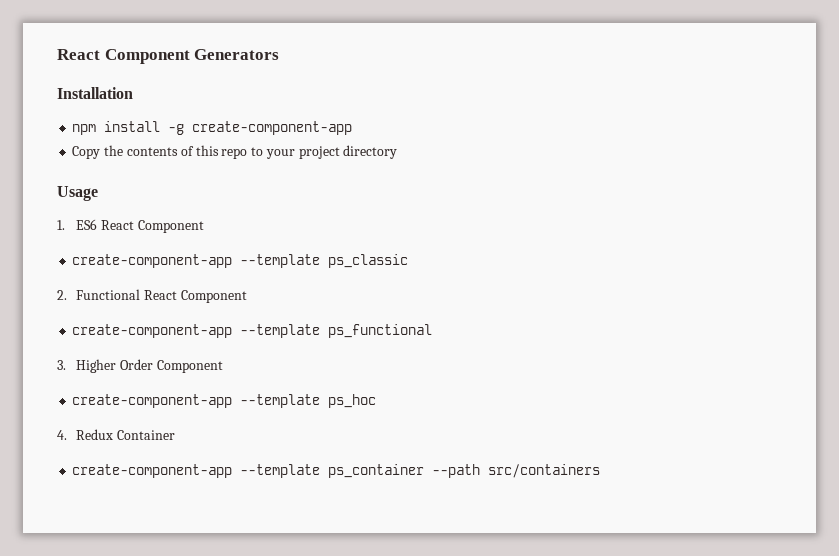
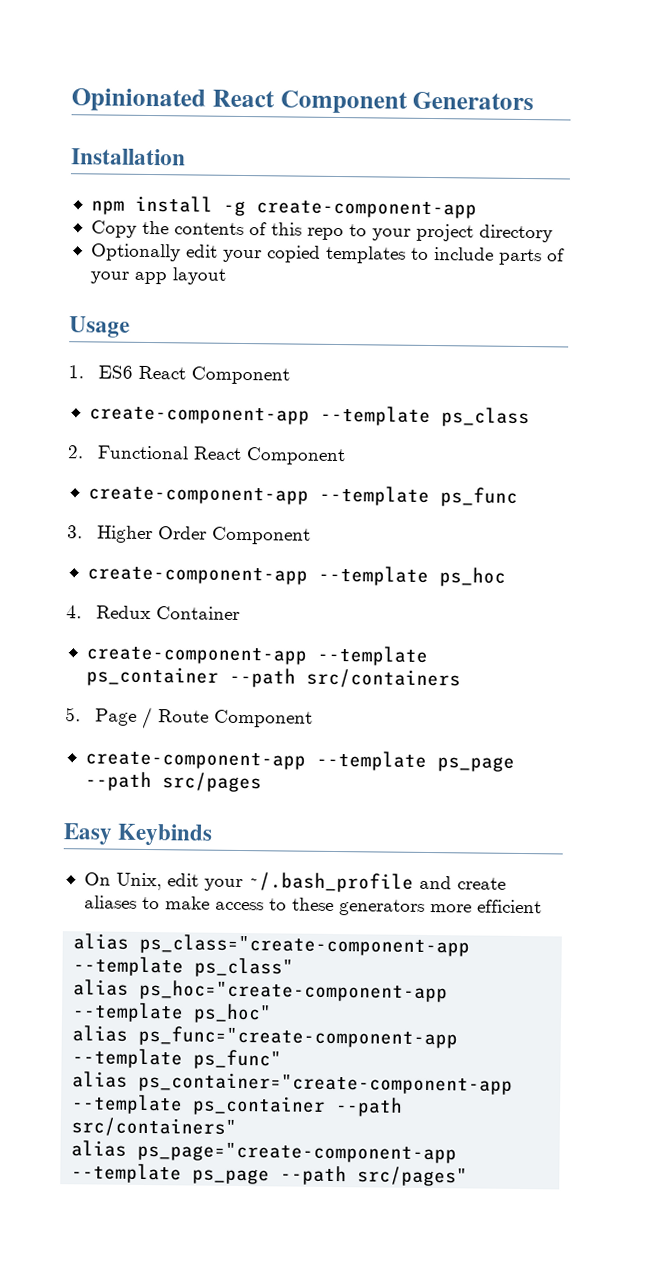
- React Component Generators
+ Opinionated React Component Generators
+ Optionally edit your copied templates to include parts of your app layout
- create-component-app --template ps_classic
+ create-component-app --template ps_class
- create-component-app --template ps_functional
+ create-component-app --template ps_func
+ 5. Page / Route Component
+ create-component-app --template ps_page --path src/pages
+ Easy Keybinds
+ On Unix, edit your ~/.bash_profile and create aliases to make access to these generators more efficient
+ alias ps_class="create-component-app --template ps_class"
+ alias ps_hoc="create-component-app --template ps_hoc"
+ alias ps_func="create-component-app --template ps_func"
+ alias ps_container="create-component-app --template ps_container --path src/containers"
+ alias ps_page="create-component-app --template ps_page --path src/pages"

